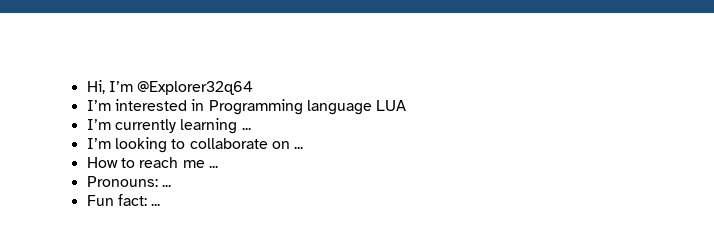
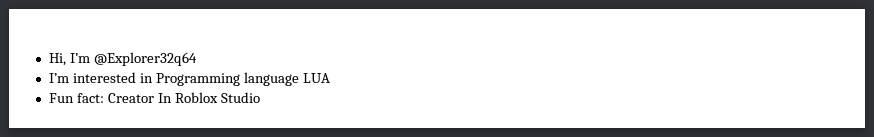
- I’m currently learning ...
- I’m looking to collaborate on ...
- How to reach me ...
- Pronouns: ...
- Fun fact: ...
+ Fun fact: Creator In Roblox Studio

